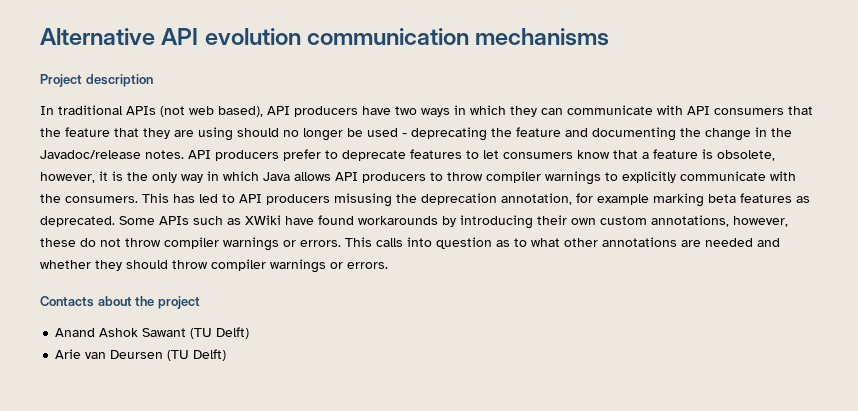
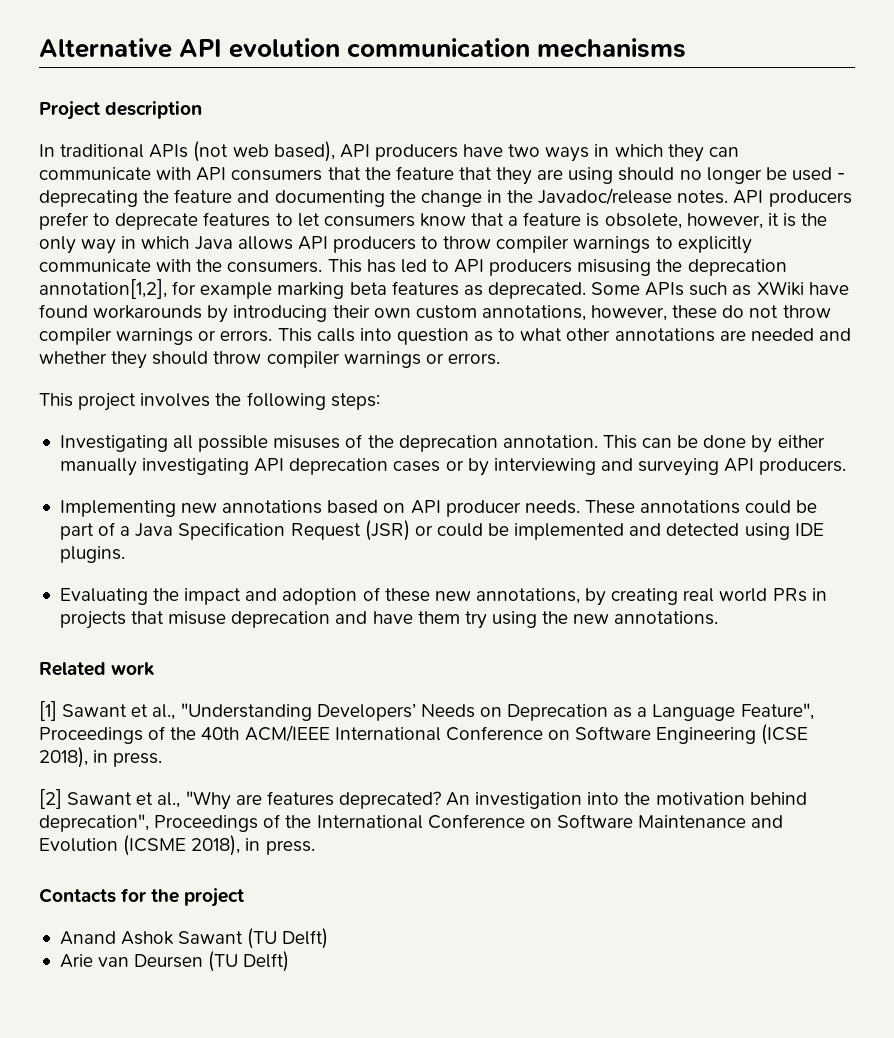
- This has led to API producers misusing the deprecation annotation, for example marking beta features as deprecated.
+ This has led to API producers misusing the deprecation annotation[1,2], for example marking beta features as deprecated.
+ This project involves the following steps:
+ Investigating all possible misuses of the deprecation annotation. This can be done by either manually investigating API deprecation cases or by interviewing and surveying API producers.
+ Implementing new annotations based on API producer needs. These annotations could be part of a Java Specification Request (JSR) or could be implemented and detected using IDE plugins.
+ Evaluating the impact and adoption of these new annotations, by creating real world PRs in projects that misuse deprecation and have them try using the new annotations.
+ Related work
+ [1] Sawant et al., "Understanding Developers’ Needs on Deprecation as a Language Feature", Proceedings of the 40th ACM/IEEE International Conference on Software Engineering (ICSE 2018), in press.
+ [2] Sawant et al., "Why are features deprecated? An investigation into the motivation behind deprecation", Proceedings of the International Conference on Software Maintenance and Evolution (ICSME 2018), in press.
- Contacts about the project
+ Contacts for the project

